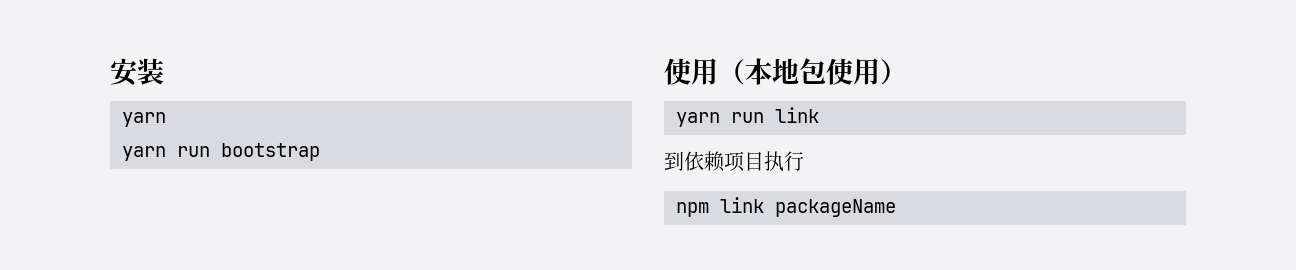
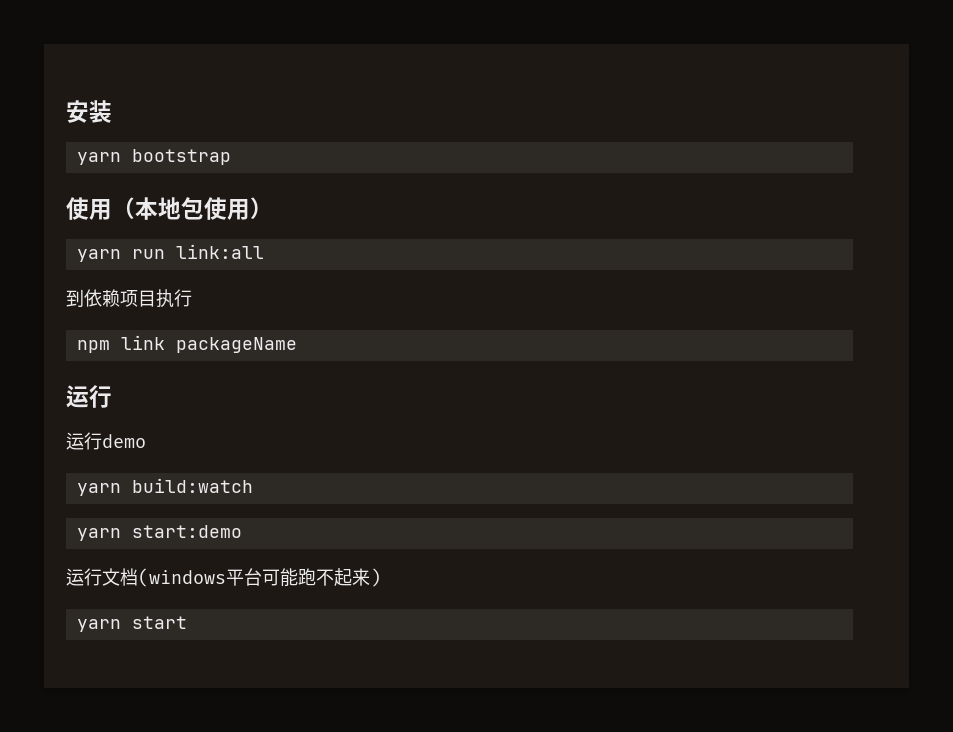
  安装
- yarn
- yarn run bootstrap
+ yarn bootstrap
- yarn run link
+ yarn run link:all
  npm link packageName
+ 运行
+ 运行demo
+ yarn build:watch
+ yarn start:demo
+ 运行文档(windows平台可能跑不起来)
+ yarn start

